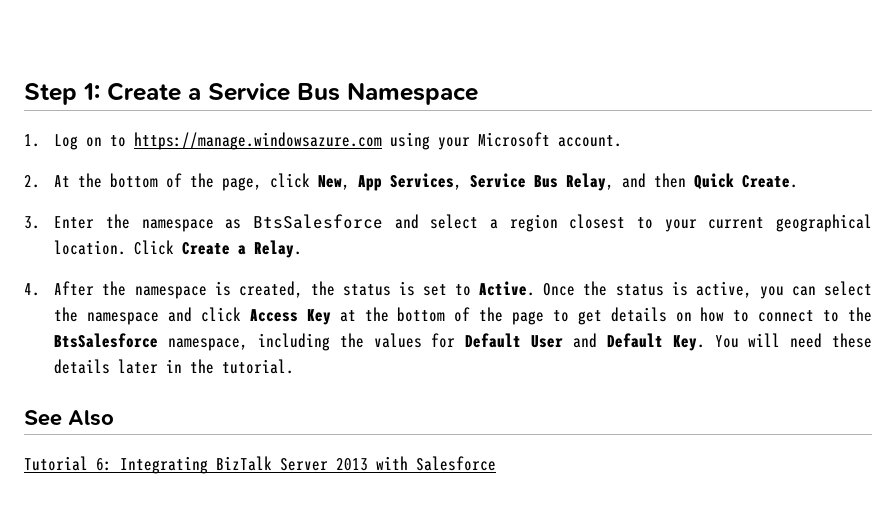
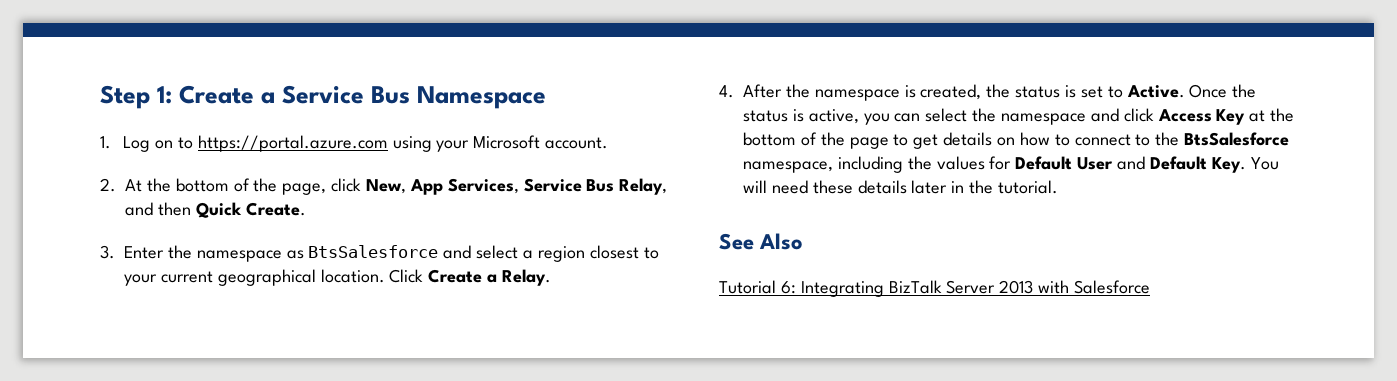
- 1. Log on to https://manage.windowsazure.com using your Microsoft account.
+ 1. Log on to https://portal.azure.com using your Microsoft account.

